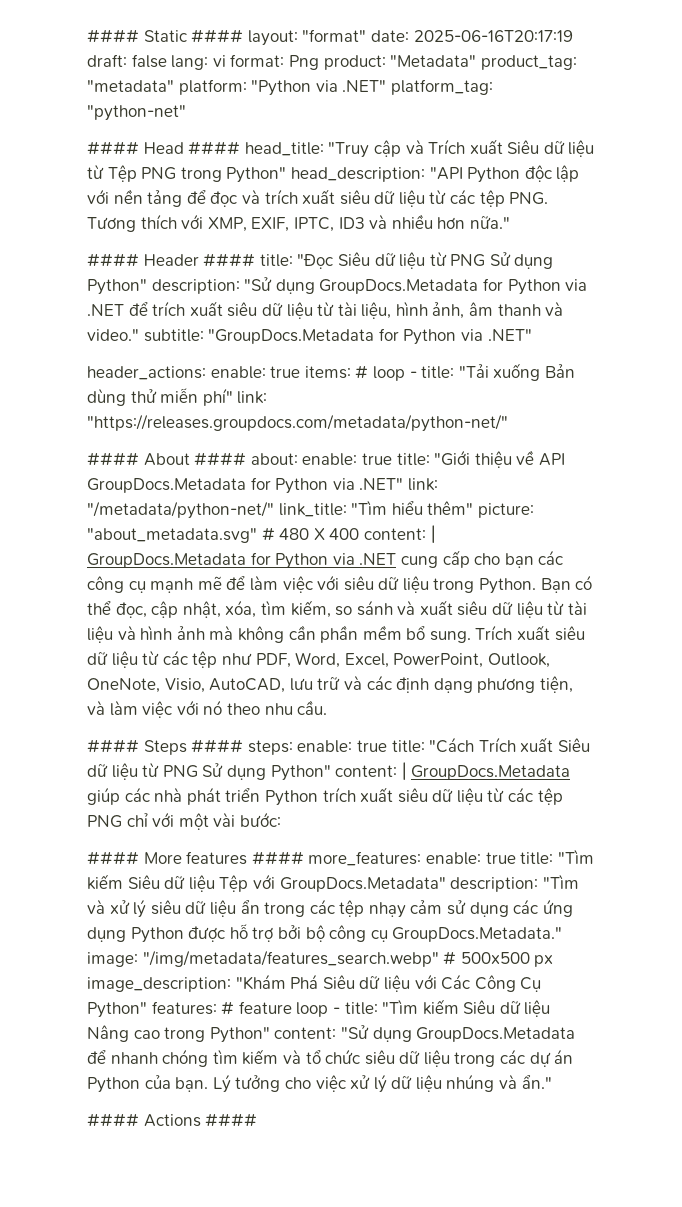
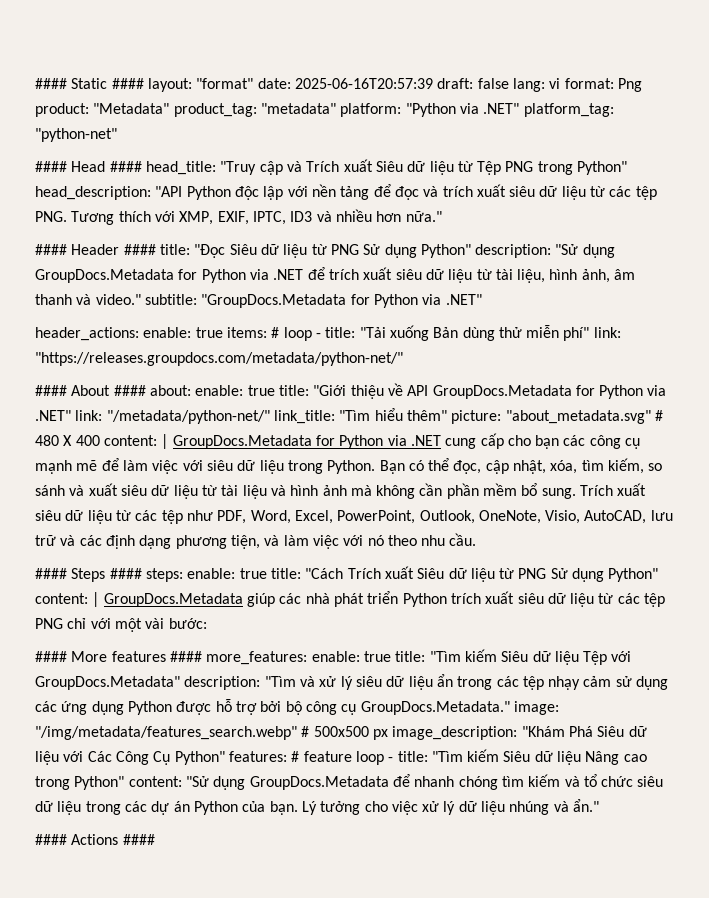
- #### Static #### layout: "format" date: 2025-06-16T20:17:19 draft: false lang: vi format: Png product: "Metadata" product_tag: "metadata" platform: "Python via .NET" platform_tag: "python-net"
+ #### Static #### layout: "format" date: 2025-06-16T20:57:39 draft: false lang: vi format: Png product: "Metadata" product_tag: "metadata" platform: "Python via .NET" platform_tag: "python-net"

